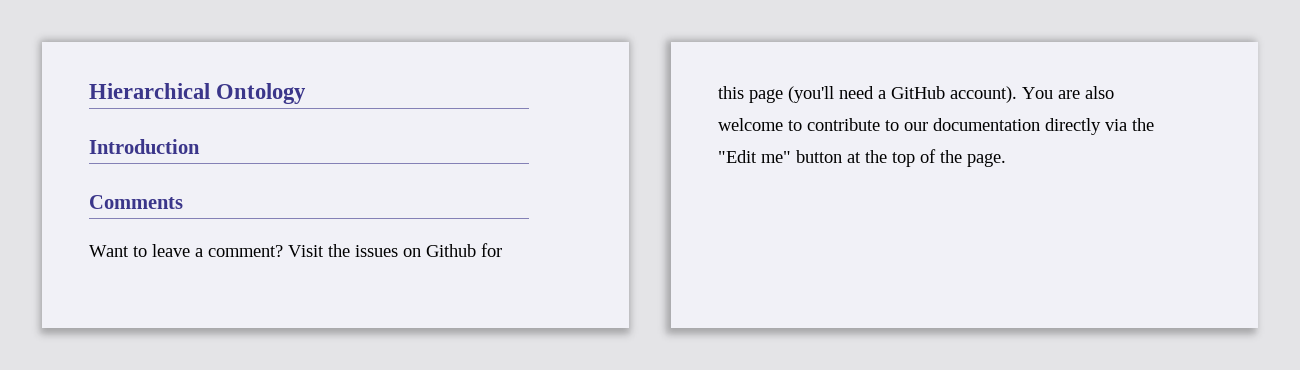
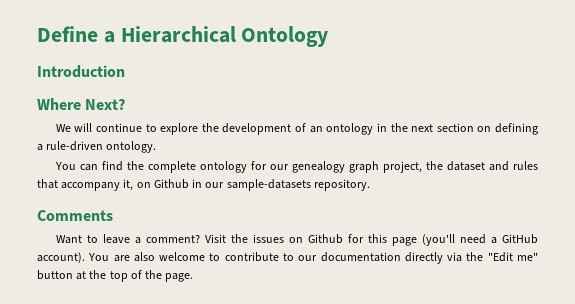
- Hierarchical Ontology
+ Define a Hierarchical Ontology
+ Where Next?
+ We will continue to explore the development of an ontology in the next section on defining a rule-driven ontology.
+ You can find the complete ontology for our genealogy graph project, the dataset and rules that accompany it, on Github in our sample-datasets repository.

